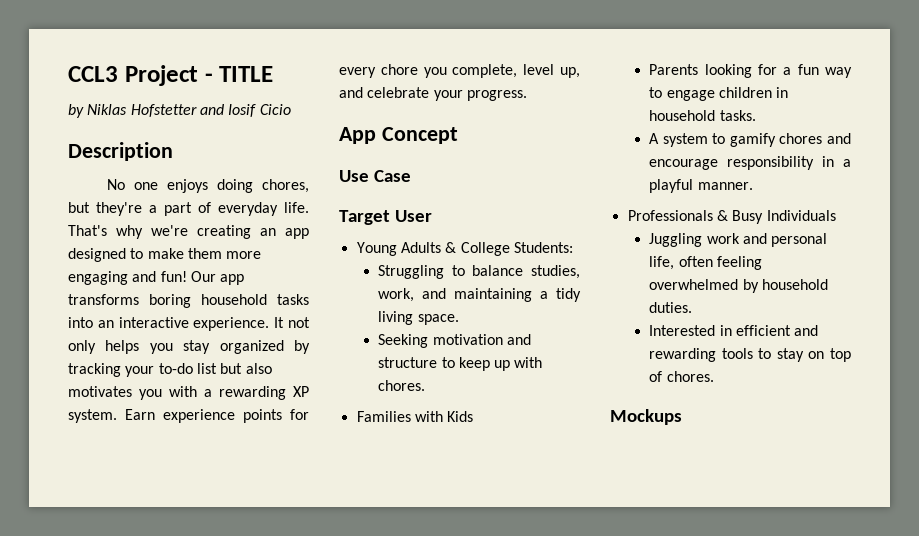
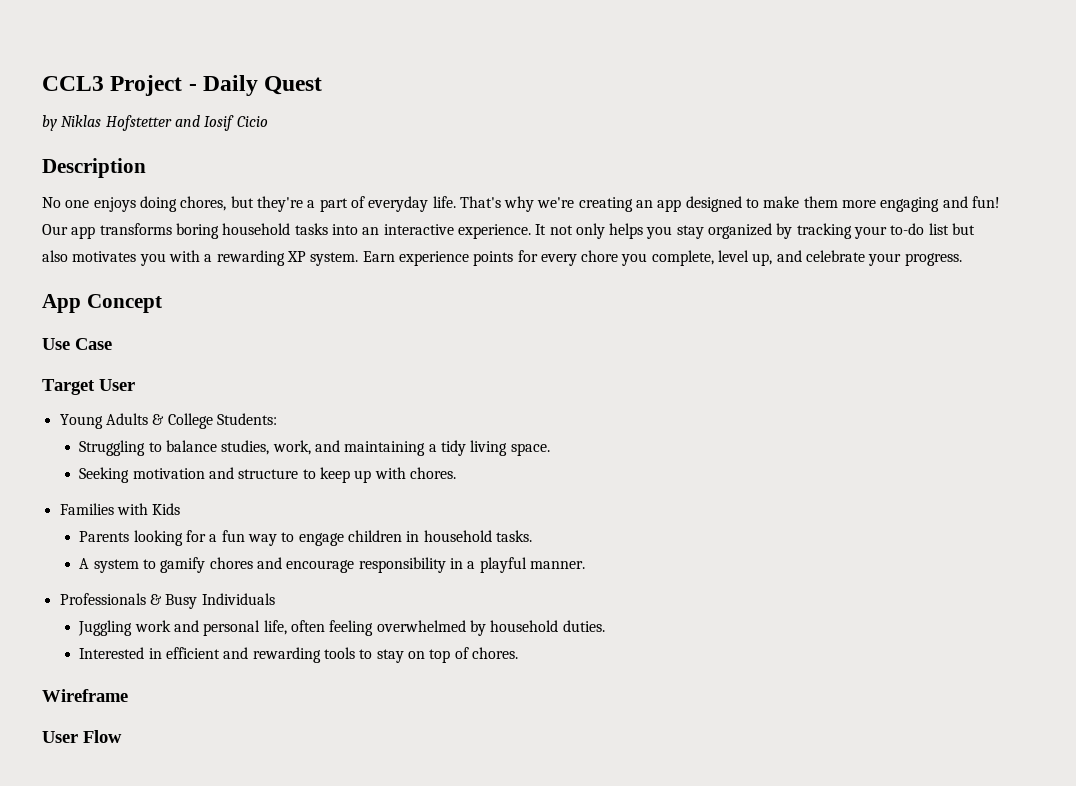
- CCL3 Project - TITLE
+ CCL3 Project - Daily Quest
- Mockups
+ Wireframe
+ User Flow

